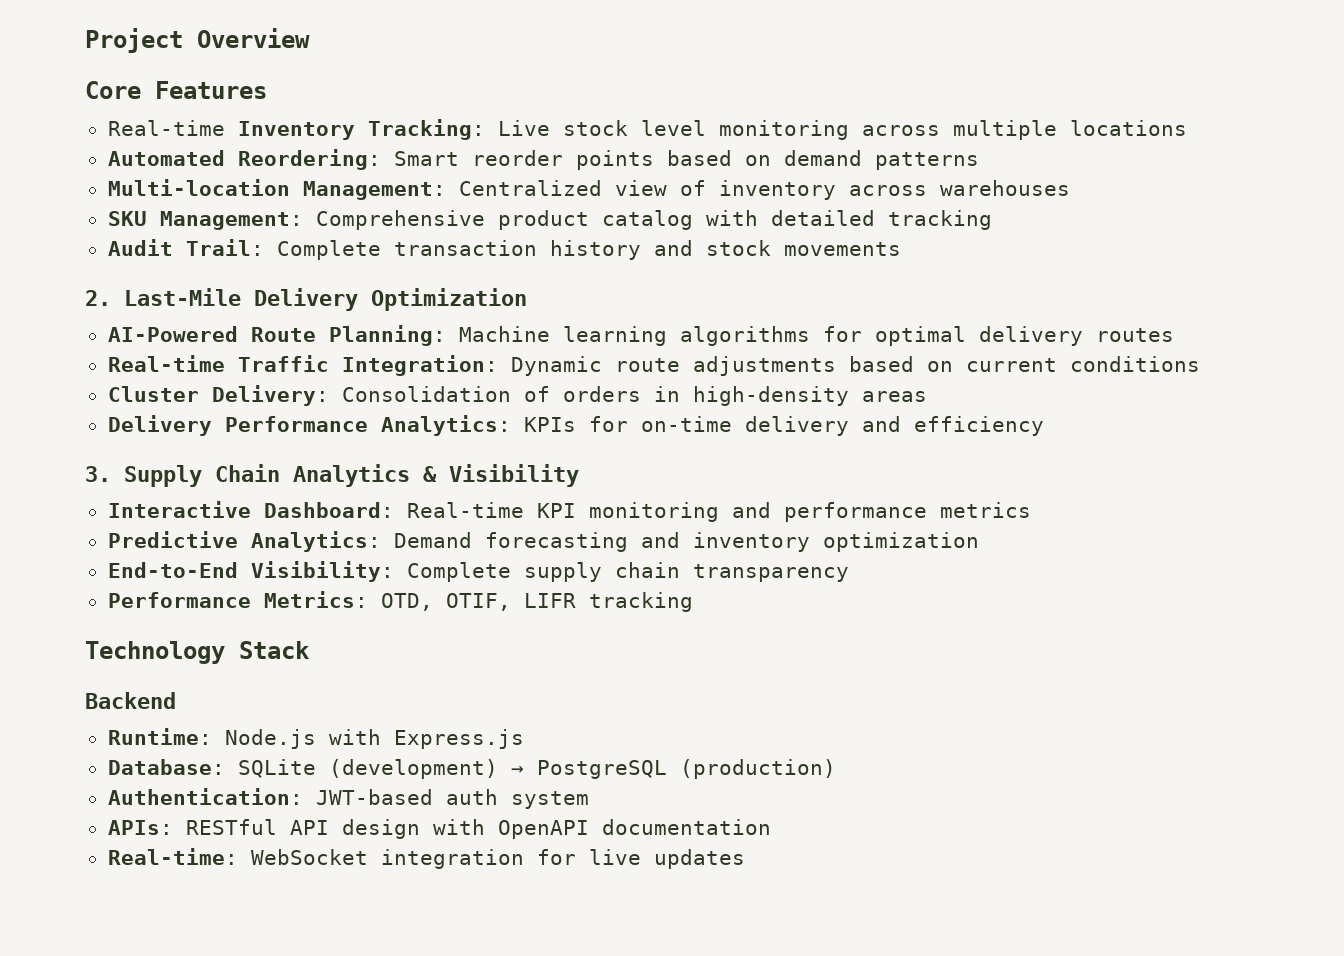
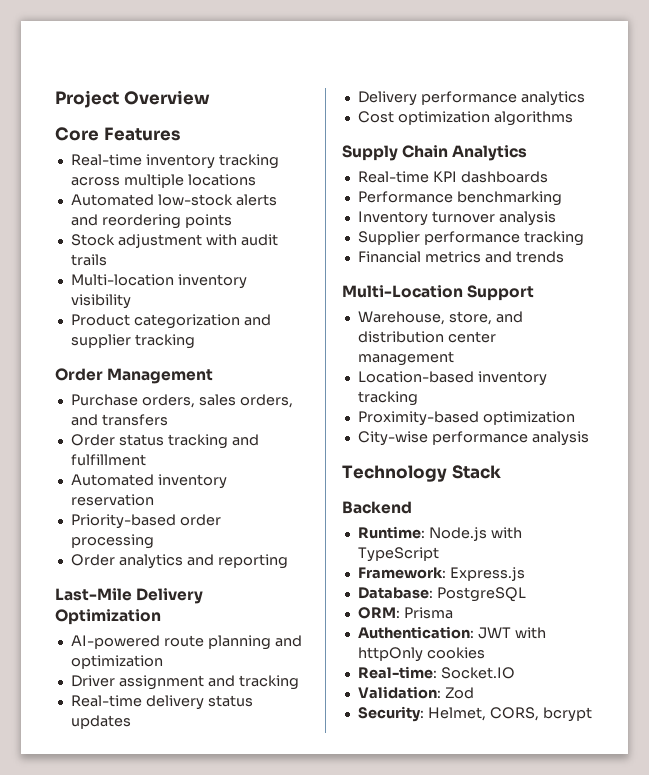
- Real-time Inventory Tracking: Live stock level monitoring across multiple locations
- Automated Reordering: Smart reorder points based on demand patterns
- Multi-location Management: Centralized view of inventory across warehouses
- SKU Management: Comprehensive product catalog with detailed tracking
- Audit Trail: Complete transaction history and stock movements
- 2. Last-Mile Delivery Optimization
- AI-Powered Route Planning: Machine learning algorithms for optimal delivery routes
- Real-time Traffic Integration: Dynamic route adjustments based on current conditions
- Cluster Delivery: Consolidation of orders in high-density areas
- Delivery Performance Analytics: KPIs for on-time delivery and efficiency
- 3. Supply Chain Analytics & Visibility
- Interactive Dashboard: Real-time KPI monitoring and performance metrics
- Predictive Analytics: Demand forecasting and inventory optimization
- End-to-End Visibility: Complete supply chain transparency
- Performance Metrics: OTD, OTIF, LIFR tracking
+ Real-time inventory tracking across multiple locations
+ Automated low-stock alerts and reordering points
+ Stock adjustment with audit trails
+ Multi-location inventory visibility
+ Product categorization and supplier tracking
+ Order Management
+ Purchase orders, sales orders, and transfers
+ Order status tracking and fulfillment
+ Automated inventory reservation
+ Priority-based order processing
+ Order analytics and reporting
+ Last-Mile Delivery Optimization
+ AI-powered route planning and optimization
+ Driver assignment and tracking
+ Real-time delivery status updates
+ Delivery performance analytics
+ Cost optimization algorithms
+ Supply Chain Analytics
+ Real-time KPI dashboards
+ Performance benchmarking
+ Inventory turnover analysis
+ Supplier performance tracking
+ Financial metrics and trends
+ Multi-Location Support
+ Warehouse, store, and distribution center management
+ Location-based inventory tracking
+ Proximity-based optimization
+ City-wise performance analysis
- Runtime: Node.js with Express.js
+ Runtime: Node.js with TypeScript
+ Framework: Express.js
- Database: SQLite (development) → PostgreSQL (production)
+ Database: PostgreSQL
+ ORM: Prisma
- Authentication: JWT-based auth system
- APIs: RESTful API design with OpenAPI documentation
- Real-time: WebSocket integration for live updates
+ Authentication: JWT with httpOnly cookies
+ Real-time: Socket.IO
+ Validation: Zod
+ Security: Helmet, CORS, bcrypt

